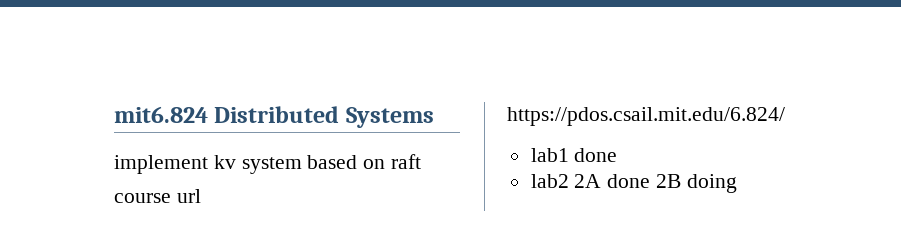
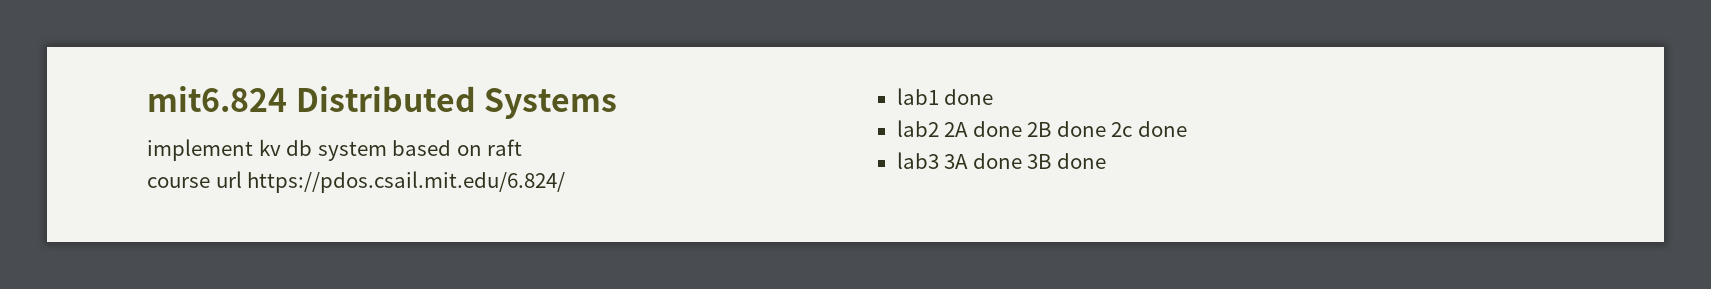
- implement kv system based on raft
+ implement kv db system based on raft
- lab2 2A done 2B doing
+ lab2 2A done 2B done 2c done
+ lab3 3A done 3B done

